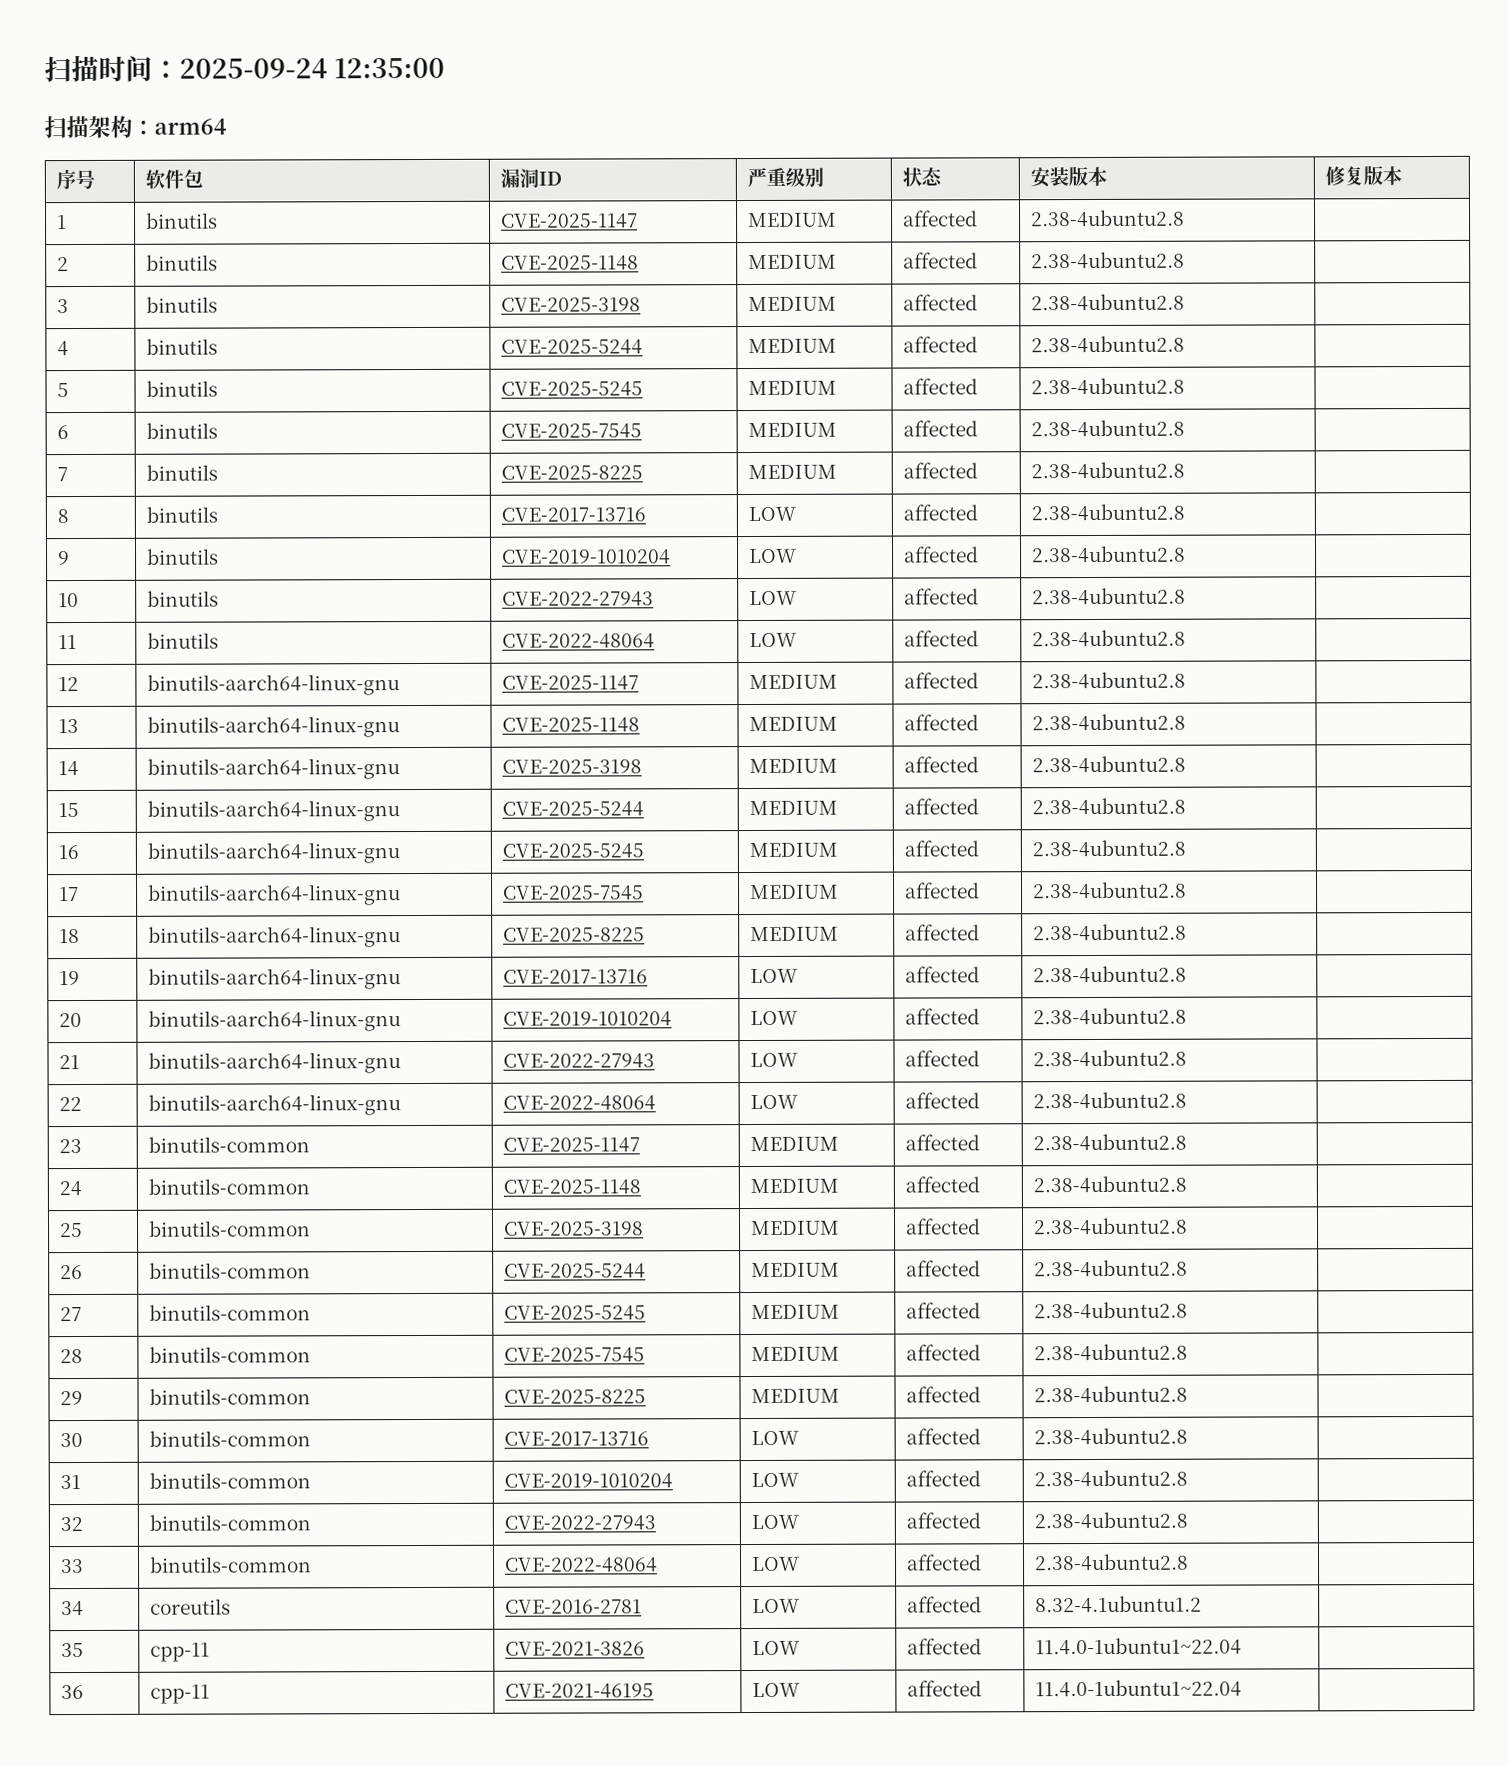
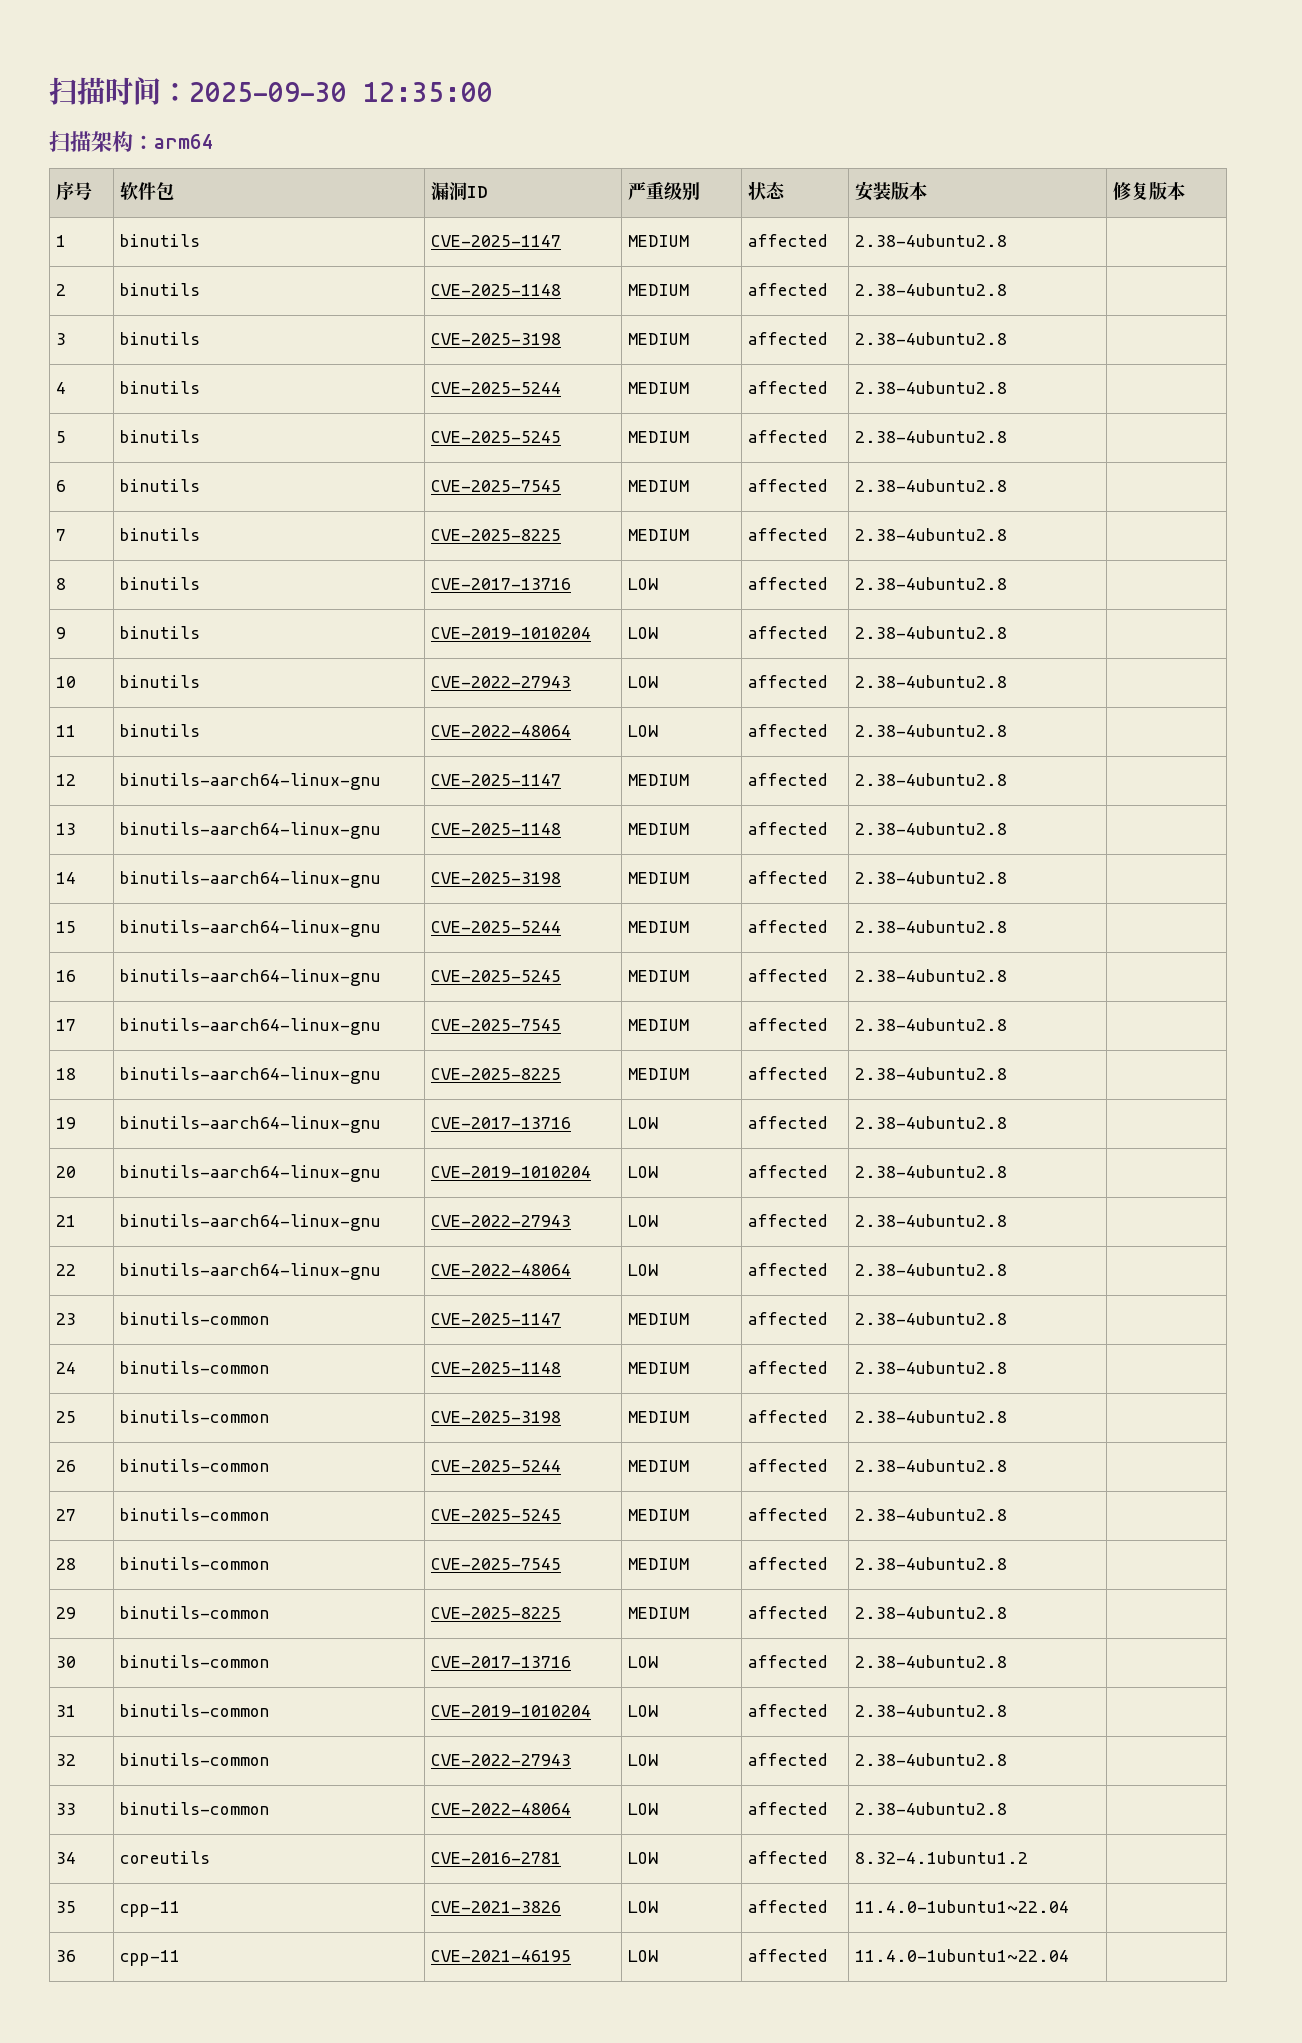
- 扫描时间：2025-09-24 12:35:00
+ 扫描时间：2025-09-30 12:35:00

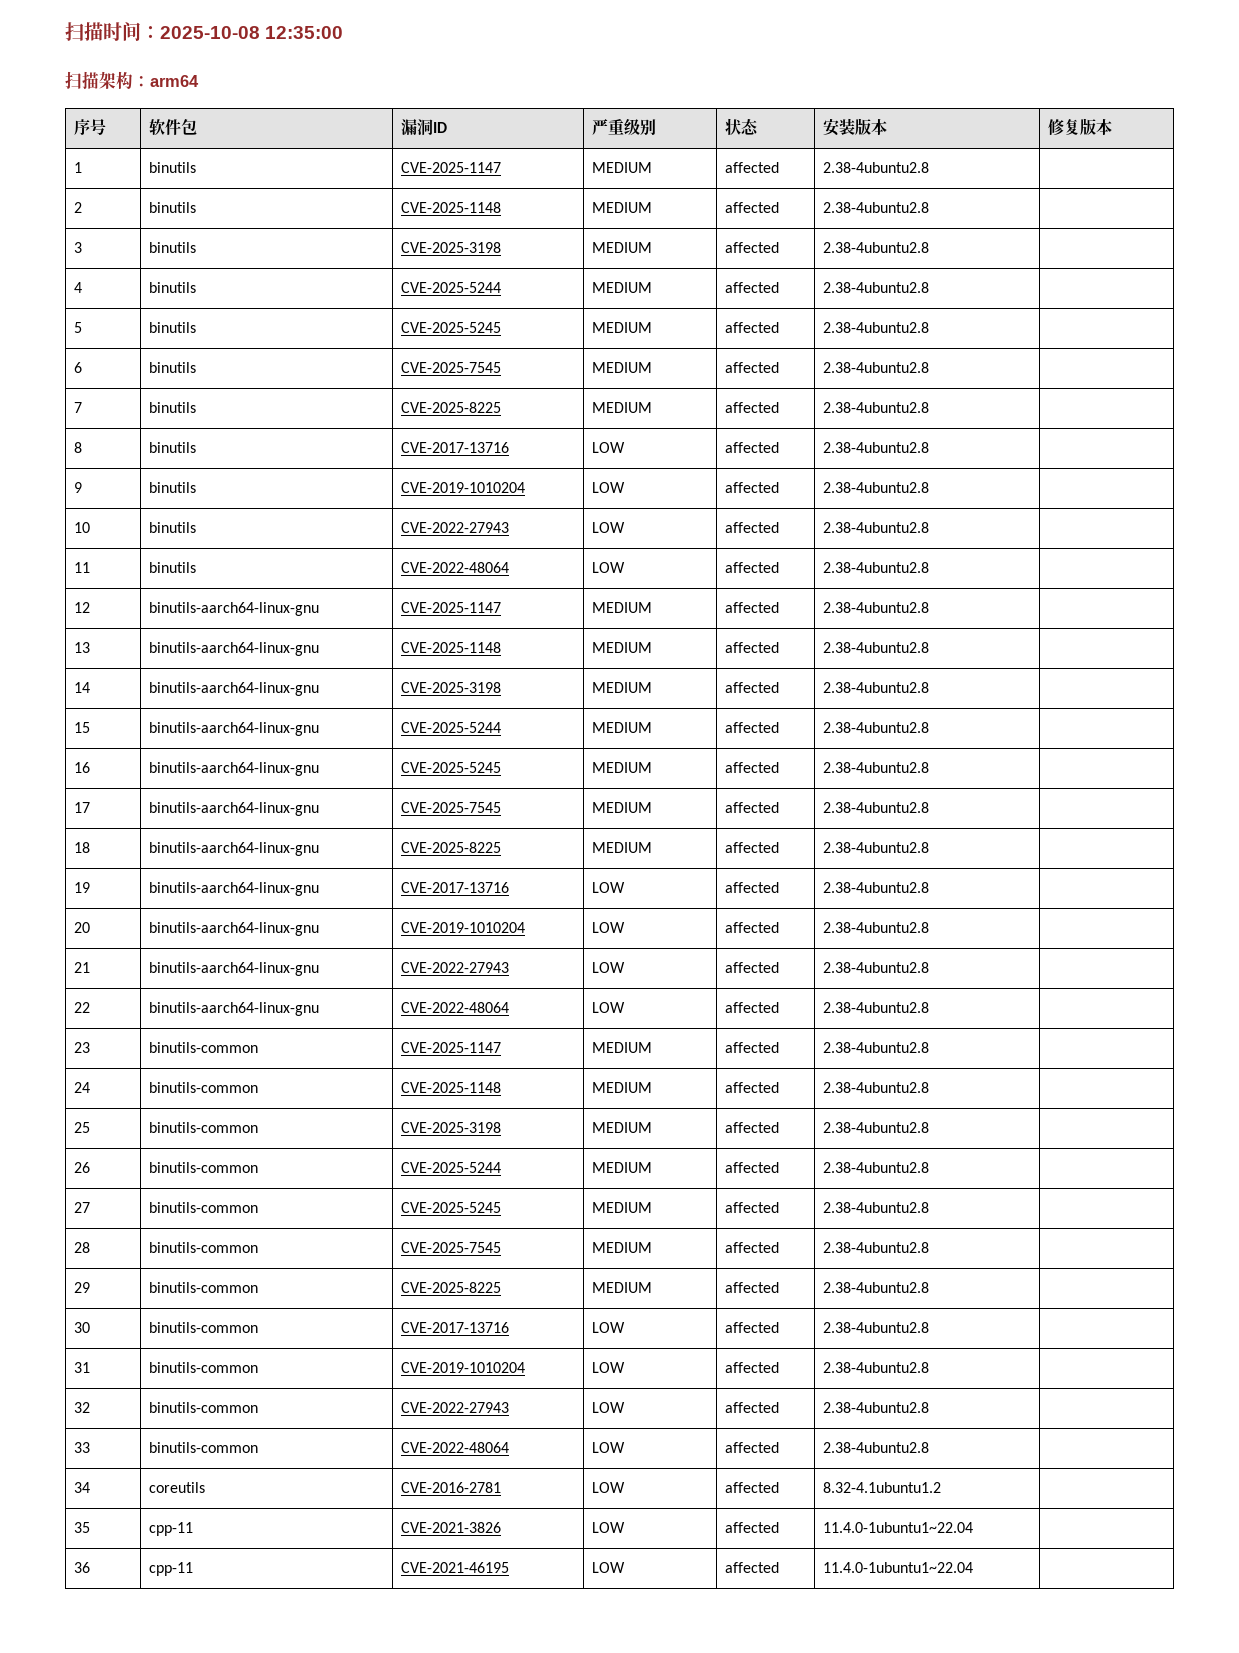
- 扫描时间：2025-09-30 12:35:00
+ 扫描时间：2025-10-08 12:35:00

